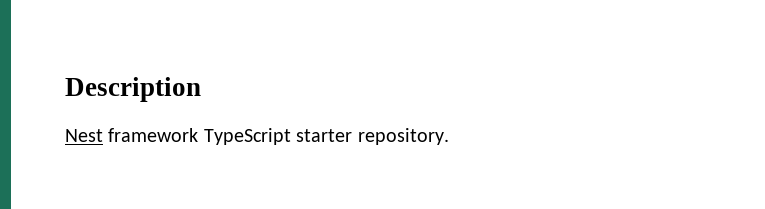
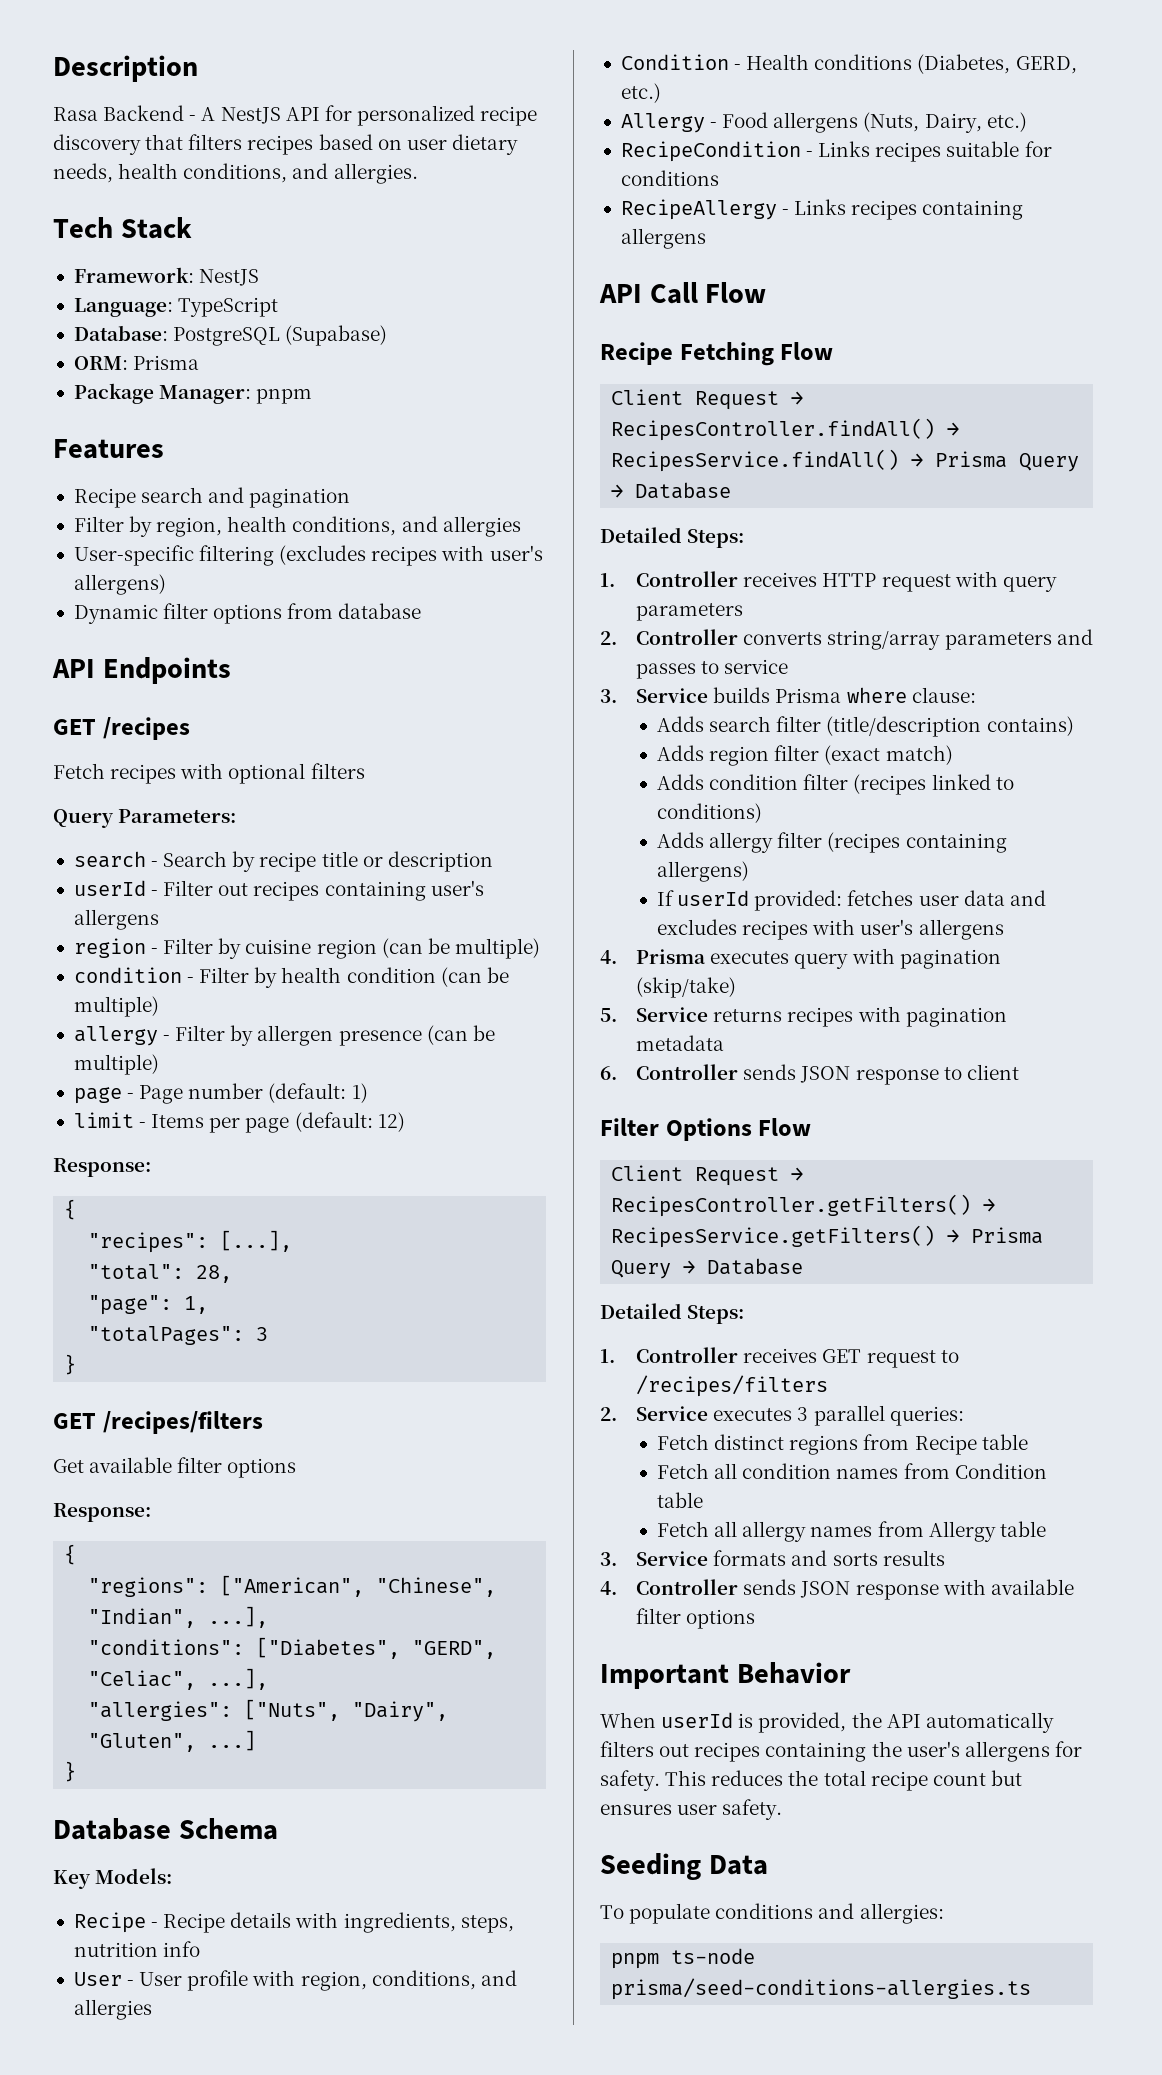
- Nest framework TypeScript starter repository.
+ Rasa Backend - A NestJS API for personalized recipe discovery that filters recipes based on user dietary needs, health conditions, and allergies.
+ Tech Stack
+ Framework: NestJS
+ Language: TypeScript
+ Database: PostgreSQL (Supabase)
+ ORM: Prisma
+ Package Manager: pnpm
+ Features
+ Recipe search and pagination
+ Filter by region, health conditions, and allergies
+ User-specific filtering (excludes recipes with user's allergens)
+ Dynamic filter options from database
+ API Endpoints
+ GET /recipes
+ Fetch recipes with optional filters
+ Query Parameters:
+ search - Search by recipe title or description
+ userId - Filter out recipes containing user's allergens
+ region - Filter by cuisine region (can be multiple)
+ condition - Filter by health condition (can be multiple)
+ allergy - Filter by allergen presence (can be multiple)
+ page - Page number (default: 1)
+ limit - Items per page (default: 12)
+ Response:
+ {
+ "recipes": [...],
+ "total": 28,
+ "page": 1,
+ "totalPages": 3
+ }
+ GET /recipes/filters
+ Get available filter options
+ Response:
+ {
+ "regions": ["American", "Chinese", "Indian", ...],
+ "conditions": ["Diabetes", "GERD", "Celiac", ...],
+ "allergies": ["Nuts", "Dairy", "Gluten", ...]
+ }
+ Database Schema
+ Key Models:
+ Recipe - Recipe details with ingredients, steps, nutrition info
+ User - User profile with region, conditions, and allergies
+ Condition - Health conditions (Diabetes, GERD, etc.)
+ Allergy - Food allergens (Nuts, Dairy, etc.)
+ RecipeCondition - Links recipes suitable for conditions
+ RecipeAllergy - Links recipes containing allergens
+ API Call Flow
+ Recipe Fetching Flow
+ Client Request → RecipesController.findAll() → RecipesService.findAll() → Prisma Query → Database
+ Detailed Steps:
+ 1. Controller receives HTTP request with query parameters
+ 2. Controller converts string/array parameters and passes to service
+ 3. Service builds Prisma where clause:
+ Adds search filter (title/description contains)
+ Adds region filter (exact match)
+ Adds condition filter (recipes linked to conditions)
+ Adds allergy filter (recipes containing allergens)
+ If userId provided: fetches user data and excludes recipes with user's allergens
+ 4. Prisma executes query with pagination (skip/take)
+ 5. Service returns recipes with pagination metadata
+ 6. Controller sends JSON response to client
+ Filter Options Flow
+ Client Request → RecipesController.getFilters() → RecipesService.getFilters() → Prisma Query → Database
+ Detailed Steps:
+ 1. Controller receives GET request to /recipes/filters
+ 2. Service executes 3 parallel queries:
+ Fetch distinct regions from Recipe table
+ Fetch all condition names from Condition table
+ Fetch all allergy names from Allergy table
+ 3. Service formats and sorts results
+ 4. Controller sends JSON response with available filter options
+ Important Behavior
+ When userId is provided, the API automatically filters out recipes containing the user's allergens for safety. This reduces the total recipe count but ensures user safety.
+ Seeding Data
+ To populate conditions and allergies:
+ pnpm ts-node prisma/seed-conditions-allergies.ts

